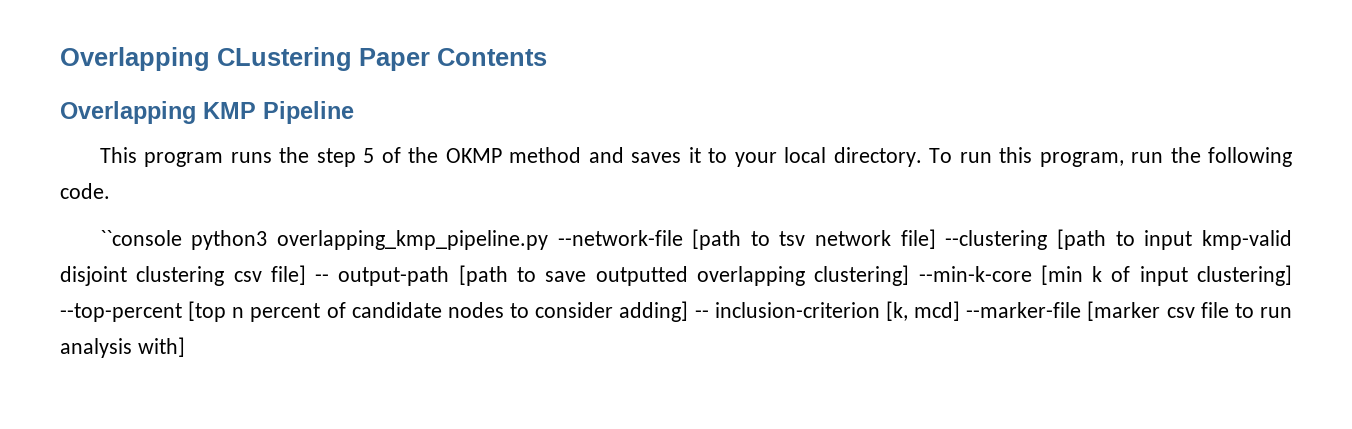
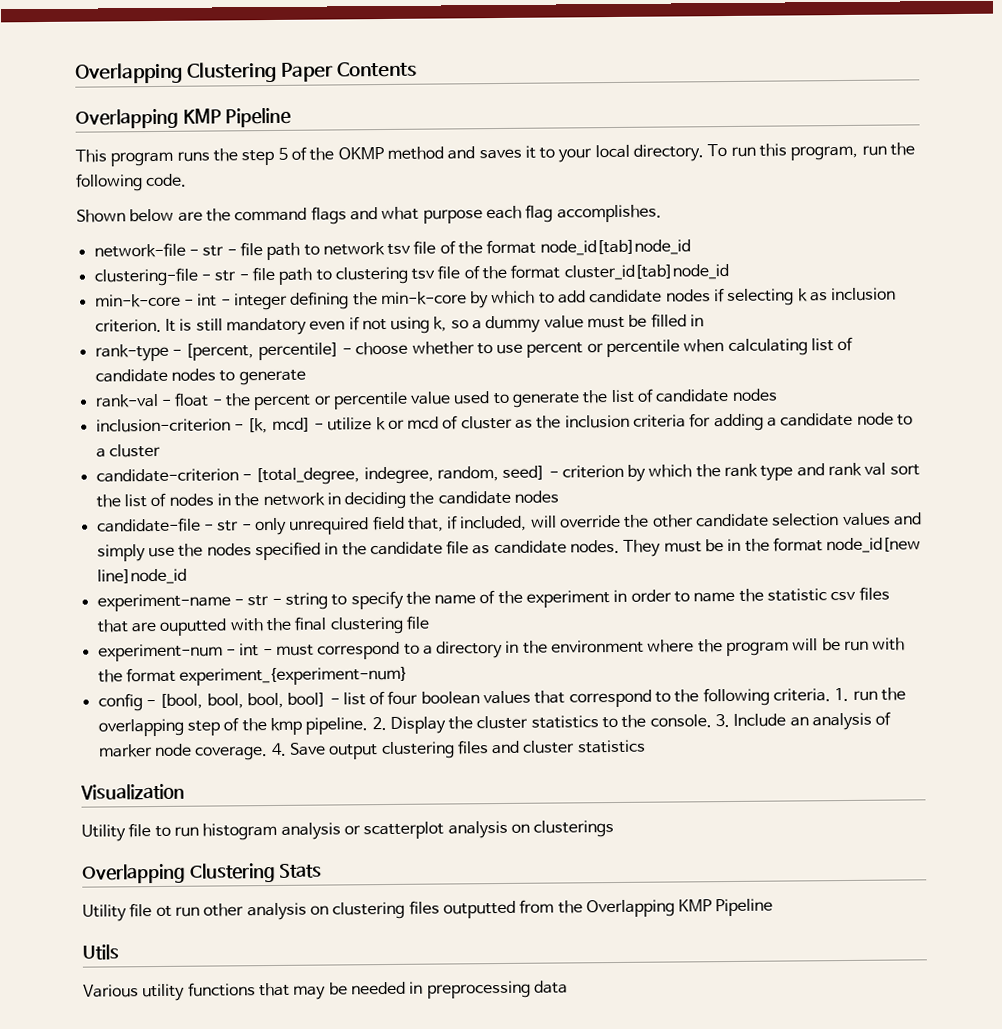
- Overlapping CLustering Paper Contents
+ Overlapping Clustering Paper Contents
- ``console python3 overlapping_kmp_pipeline.py --network-file [path to tsv network file] --clustering [path to input kmp-valid disjoint clustering csv file] -- output-path [path to save outputted overlapping clustering] --min-k-core [min k of input clustering] --top-percent [top n percent of candidate nodes to consider adding] -- inclusion-criterion [k, mcd] --marker-file [marker csv file to run analysis with]
+ Shown below are the command flags and what purpose each flag accomplishes.
+ network-file - str - file path to network tsv file of the format node_id[tab]node_id
+ clustering-file - str - file path to clustering tsv file of the format cluster_id[tab]node_id
+ min-k-core - int - integer defining the min-k-core by which to add candidate nodes if selecting k as inclusion criterion. It is still mandatory even if not using k, so a dummy value must be filled in
+ rank-type - [percent, percentile] - choose whether to use percent or percentile when calculating list of candidate nodes to generate
+ rank-val - float - the percent or percentile value used to generate the list of candidate nodes
+ inclusion-criterion - [k, mcd] - utilize k or mcd of cluster as the inclusion criteria for adding a candidate node to a cluster
+ candidate-criterion - [total_degree, indegree, random, seed] - criterion by which the rank type and rank val sort the list of nodes in the network in deciding the candidate nodes
+ candidate-file - str - only unrequired field that, if included, will override the other candidate selection values and simply use the nodes specified in the candidate file as candidate nodes. They must be in the format node_id[new line]node_id
+ experiment-name - str - string to specify the name of the experiment in order to name the statistic csv files that are ouputted with the final clustering file
+ experiment-num - int - must correspond to a directory in the environment where the program will be run with the format experiment_{experiment-num}
+ config - [bool, bool, bool, bool] - list of four boolean values that correspond to the following criteria. 1. run the overlapping step of the kmp pipeline. 2. Display the cluster statistics to the console. 3. Include an analysis of marker node coverage. 4. Save output clustering files and cluster statistics
+ Visualization
+ Utility file to run histogram analysis or scatterplot analysis on clusterings
+ Overlapping Clustering Stats
+ Utility file ot run other analysis on clustering files outputted from the Overlapping KMP Pipeline
+ Utils
+ Various utility functions that may be needed in preprocessing data

